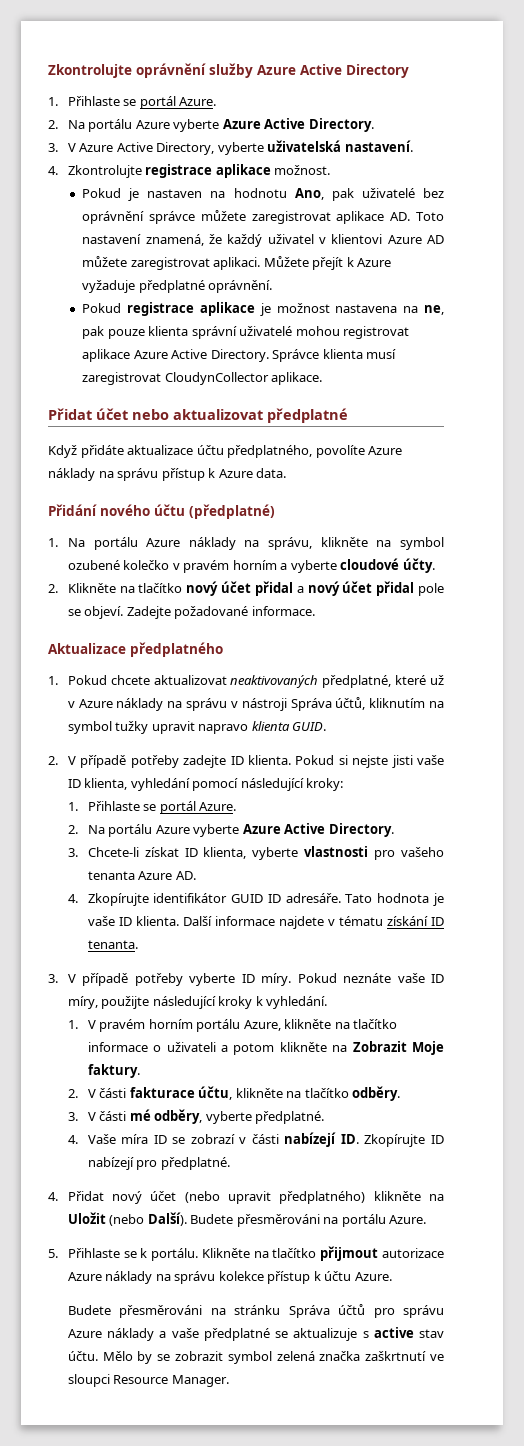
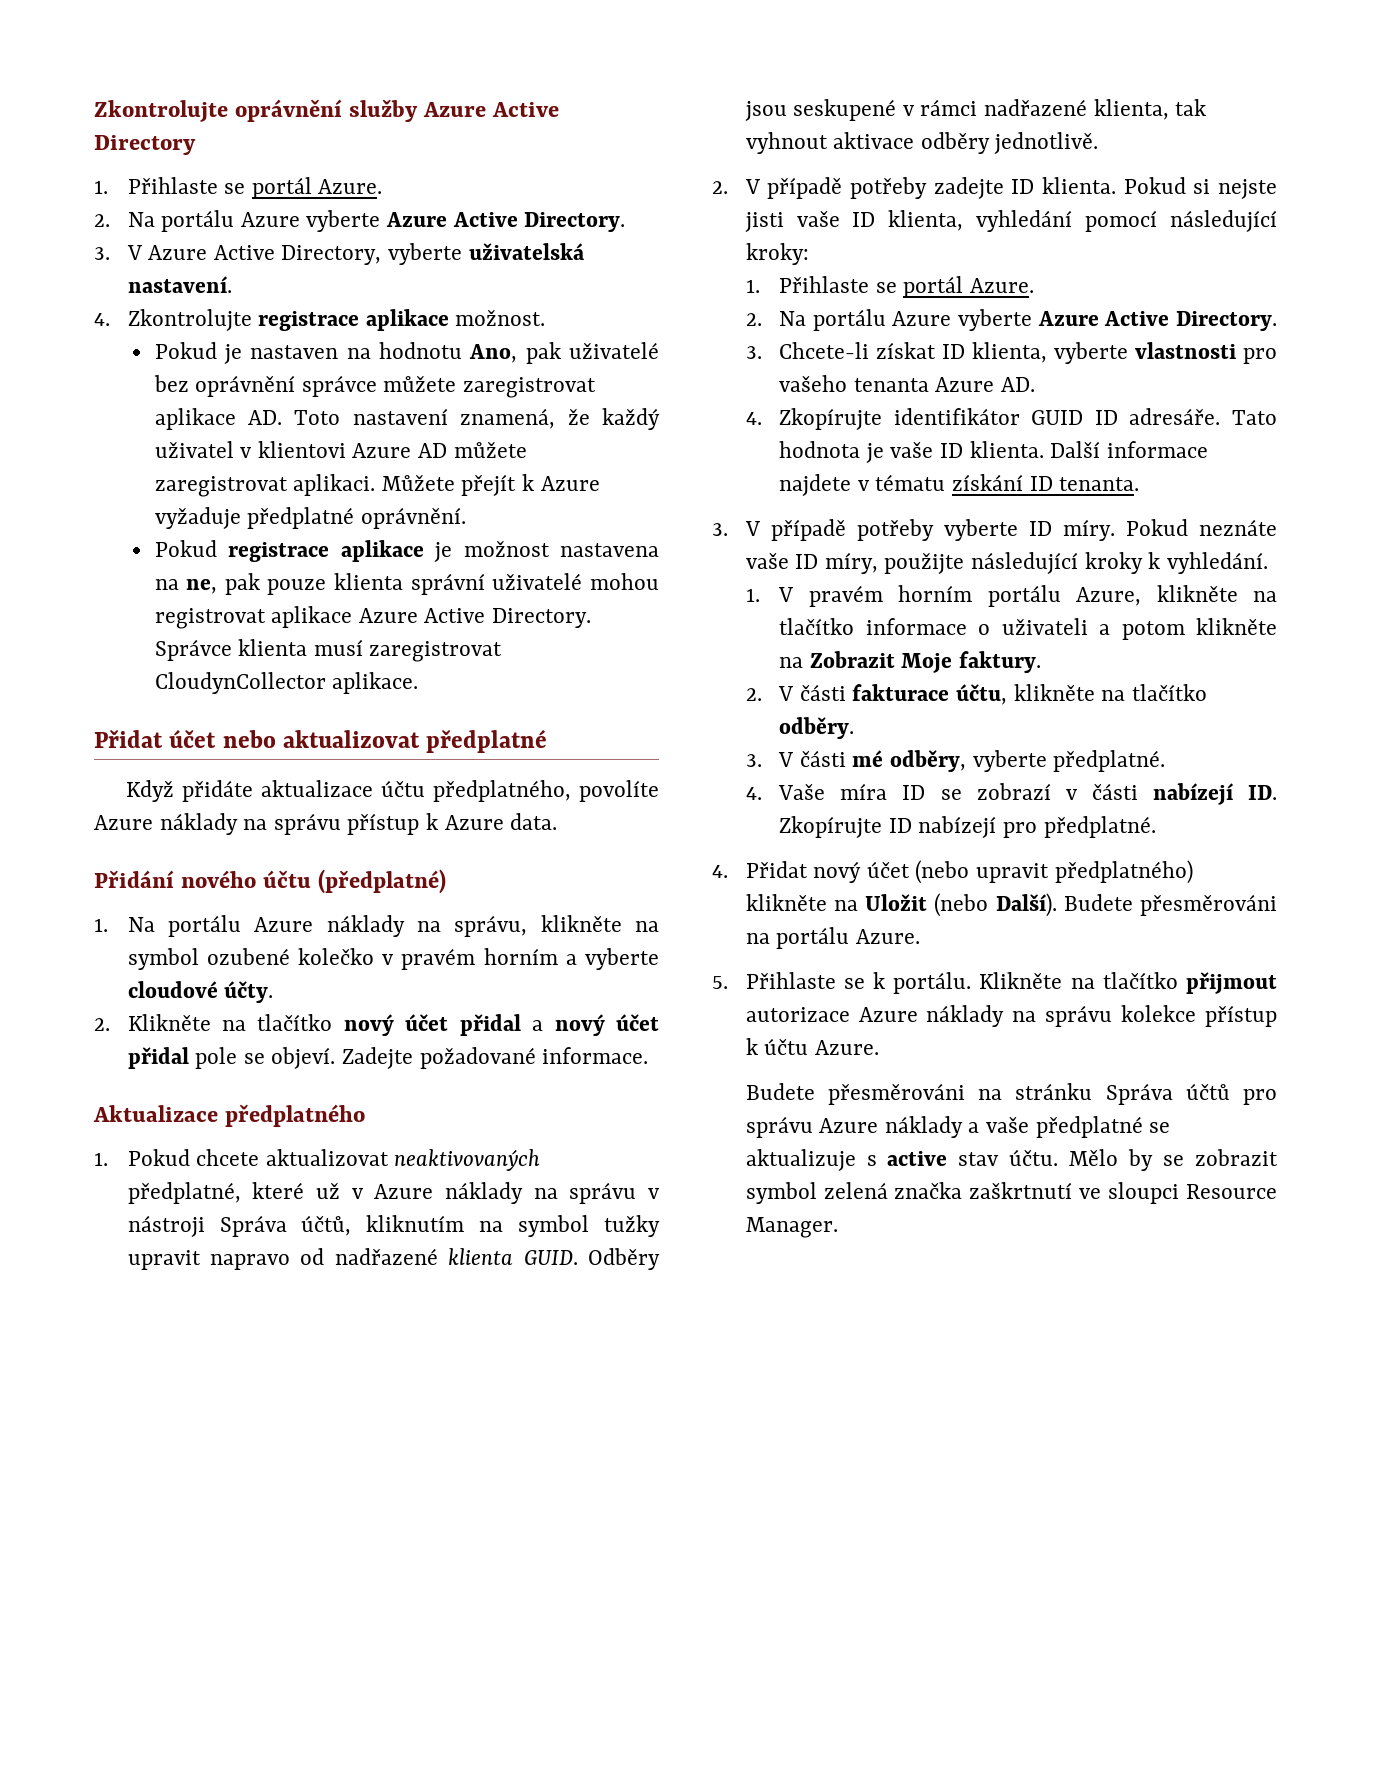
- 1. Pokud chcete aktualizovat neaktivovaných předplatné, které už v Azure náklady na správu v nástroji Správa účtů, kliknutím na symbol tužky upravit napravo klienta GUID.
+ 1. Pokud chcete aktualizovat neaktivovaných předplatné, které už v Azure náklady na správu v nástroji Správa účtů, kliknutím na symbol tužky upravit napravo od nadřazené klienta GUID. Odběry jsou seskupené v rámci nadřazené klienta, tak vyhnout aktivace odběry jednotlivě.

